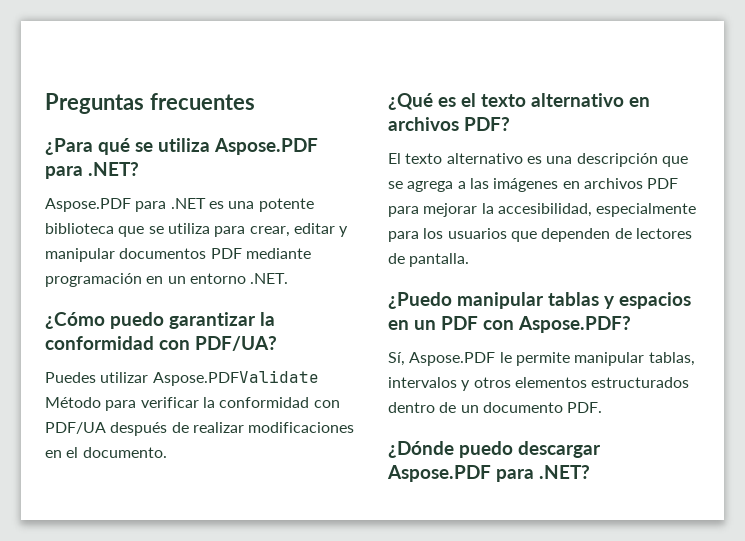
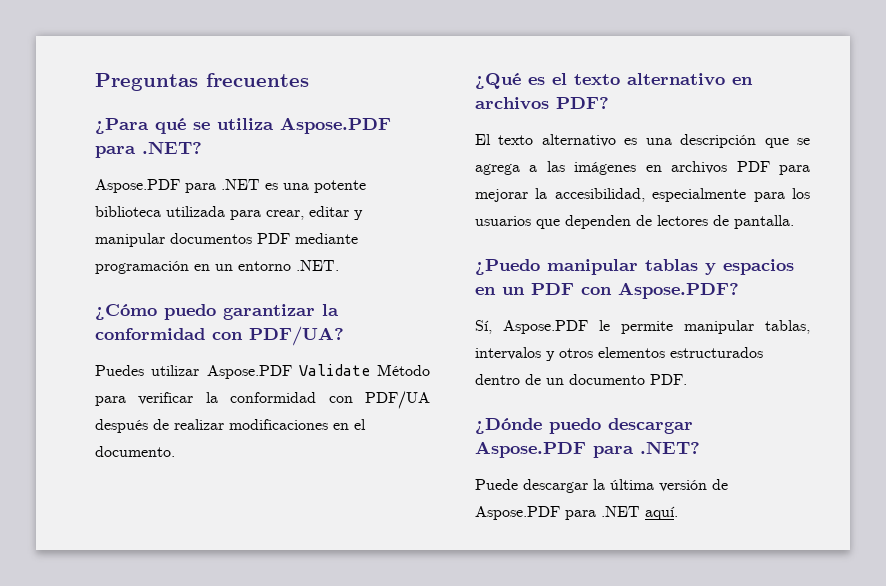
- Aspose.PDF para .NET es una potente biblioteca que se utiliza para crear, editar y manipular documentos PDF mediante programación en un entorno .NET.
+ Aspose.PDF para .NET es una potente biblioteca utilizada para crear, editar y manipular documentos PDF mediante programación en un entorno .NET.
- Puedes utilizar Aspose.PDFValidate Método para verificar la conformidad con PDF/UA después de realizar modificaciones en el documento.
+ Puedes utilizar Aspose.PDF Validate Método para verificar la conformidad con PDF/UA después de realizar modificaciones en el documento.
+ Puede descargar la última versión de Aspose.PDF para .NET aquí.

